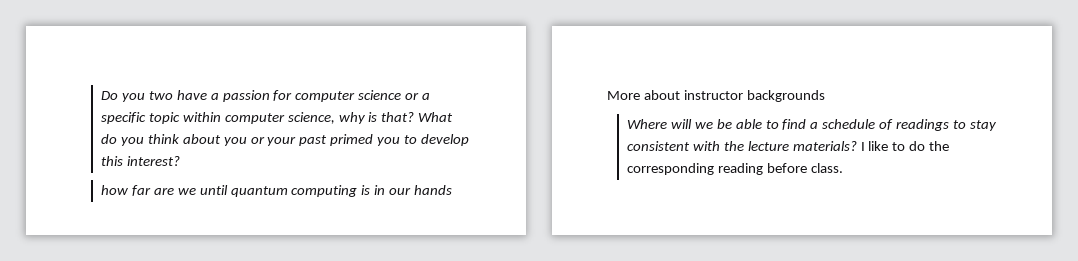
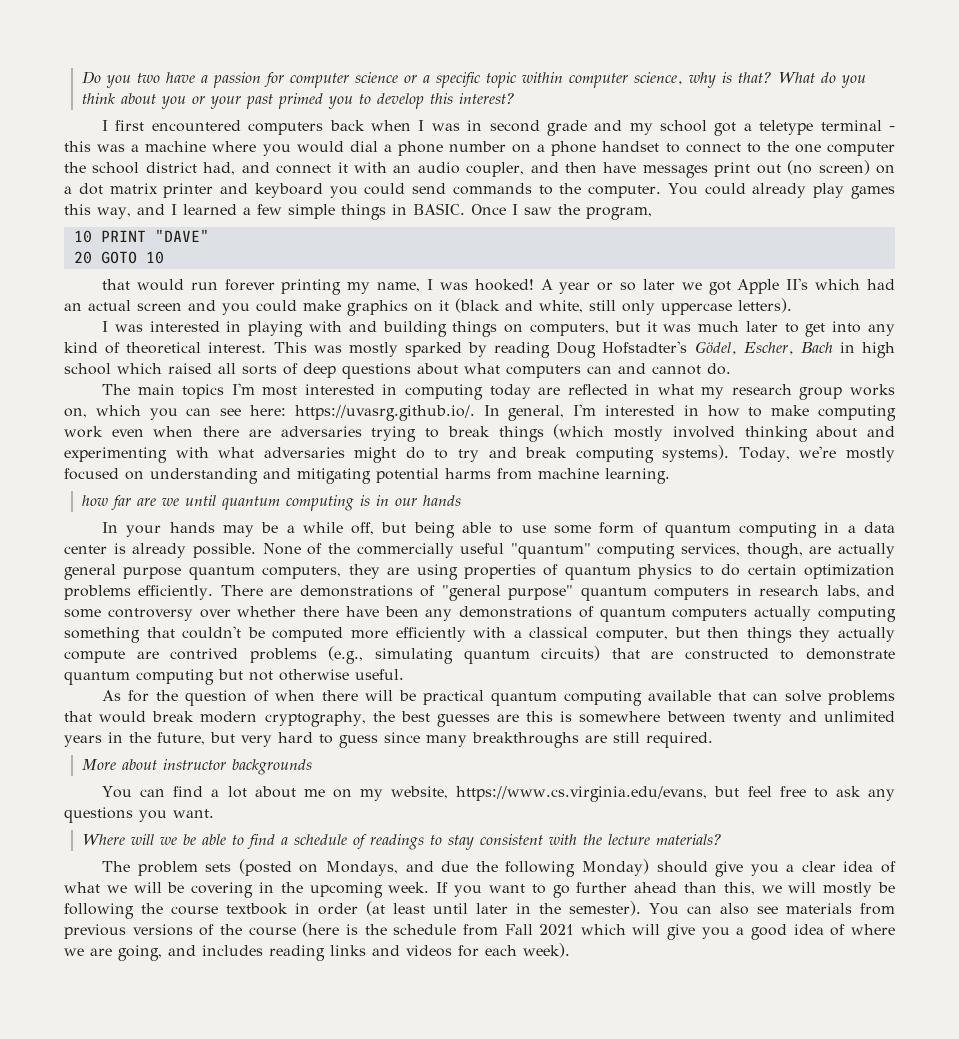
+ I first encountered computers back when I was in second grade and my school got a teletype terminal - this was a machine where you would dial a phone number on a phone handset to connect to the one computer the school district had, and connect it with an audio coupler, and then have messages print out (no screen) on a dot matrix printer and keyboard you could send commands to the computer. You could already play games this way, and I learned a few simple things in BASIC. Once I saw the program,
+ 10 PRINT "DAVE"
+ 20 GOTO 10
+ that would run forever printing my name, I was hooked! A year or so later we got Apple II's which had an actual screen and you could make graphics on it (black and white, still only uppercase letters).
+ I was interested in playing with and building things on computers, but it was much later to get into any kind of theoretical interest. This was mostly sparked by reading Doug Hofstadter's Gödel, Escher, Bach in high school which raised all sorts of deep questions about what computers can and cannot do.
+ The main topics I'm most interested in computing today are reflected in what my research group works on, which you can see here: https://uvasrg.github.io/. In general, I'm interested in how to make computing work even when there are adversaries trying to break things (which mostly involved thinking about and experimenting with what adversaries might do to try and break computing systems). Today, we're mostly focused on understanding and mitigating potential harms from machine learning.
+ In your hands may be a while off, but being able to use some form of quantum computing in a data center is already possible. None of the commercially useful "quantum" computing services, though, are actually general purpose quantum computers, they are using properties of quantum physics to do certain optimization problems efficiently. There are demonstrations of "general purpose" quantum computers in research labs, and some controversy over whether there have been any demonstrations of quantum computers actually computing something that couldn't be computed more efficiently with a classical computer, but then things they actually compute are contrived problems (e.g., simulating quantum circuits) that are constructed to demonstrate quantum computing but not otherwise useful.
+ As for the question of when there will be practical quantum computing available that can solve problems that would break modern cryptography, the best guesses are this is somewhere between twenty and unlimited years in the future, but very hard to guess since many breakthroughs are still required.
  More about instructor backgrounds
+ You can find a lot about me on my website, https://www.cs.virginia.edu/evans, but feel free to ask any questions you want.
- Where will we be able to find a schedule of readings to stay consistent with the lecture materials? I like to do the corresponding reading before class.
+ Where will we be able to find a schedule of readings to stay consistent with the lecture materials?
+ The problem sets (posted on Mondays, and due the following Monday) should give you a clear idea of what we will be covering in the upcoming week. If you want to go further ahead than this, we will mostly be following the course textbook in order (at least until later in the semester). You can also see materials from previous versions of the course (here is the schedule from Fall 2021 which will give you a good idea of where we are going, and includes reading links and videos for each week).

